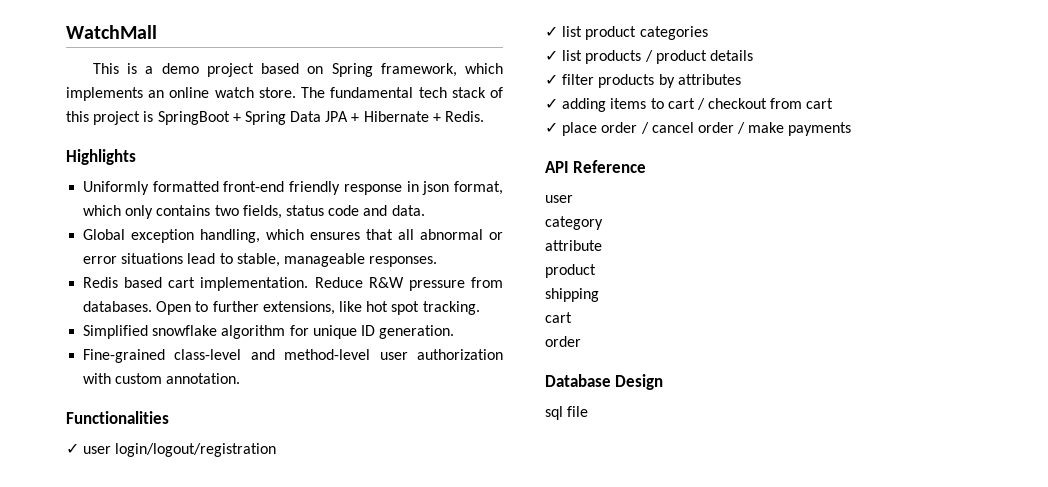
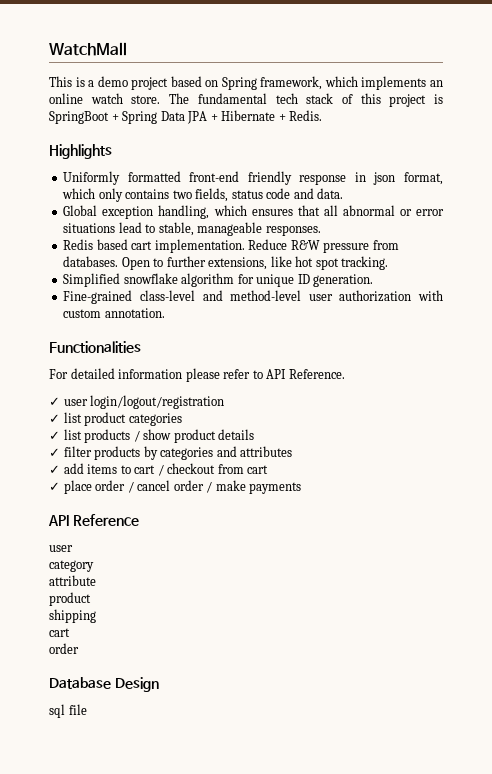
+ For detailed information please refer to API Reference.
- ✓ list products / product details
+ ✓ list products / show product details
- ✓ filter products by attributes
+ ✓ filter products by categories and attributes
- ✓ adding items to cart / checkout from cart
+ ✓ add items to cart / checkout from cart

